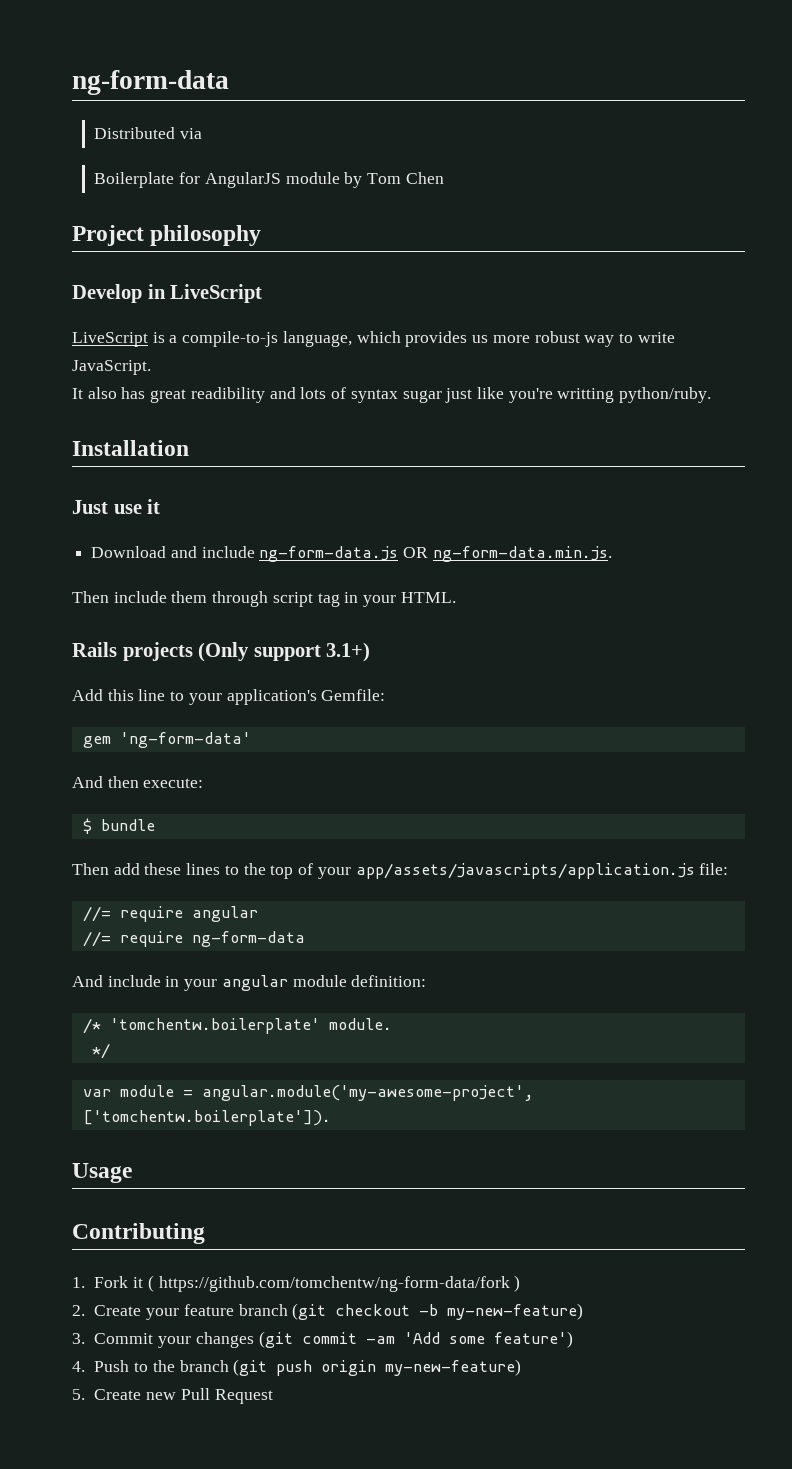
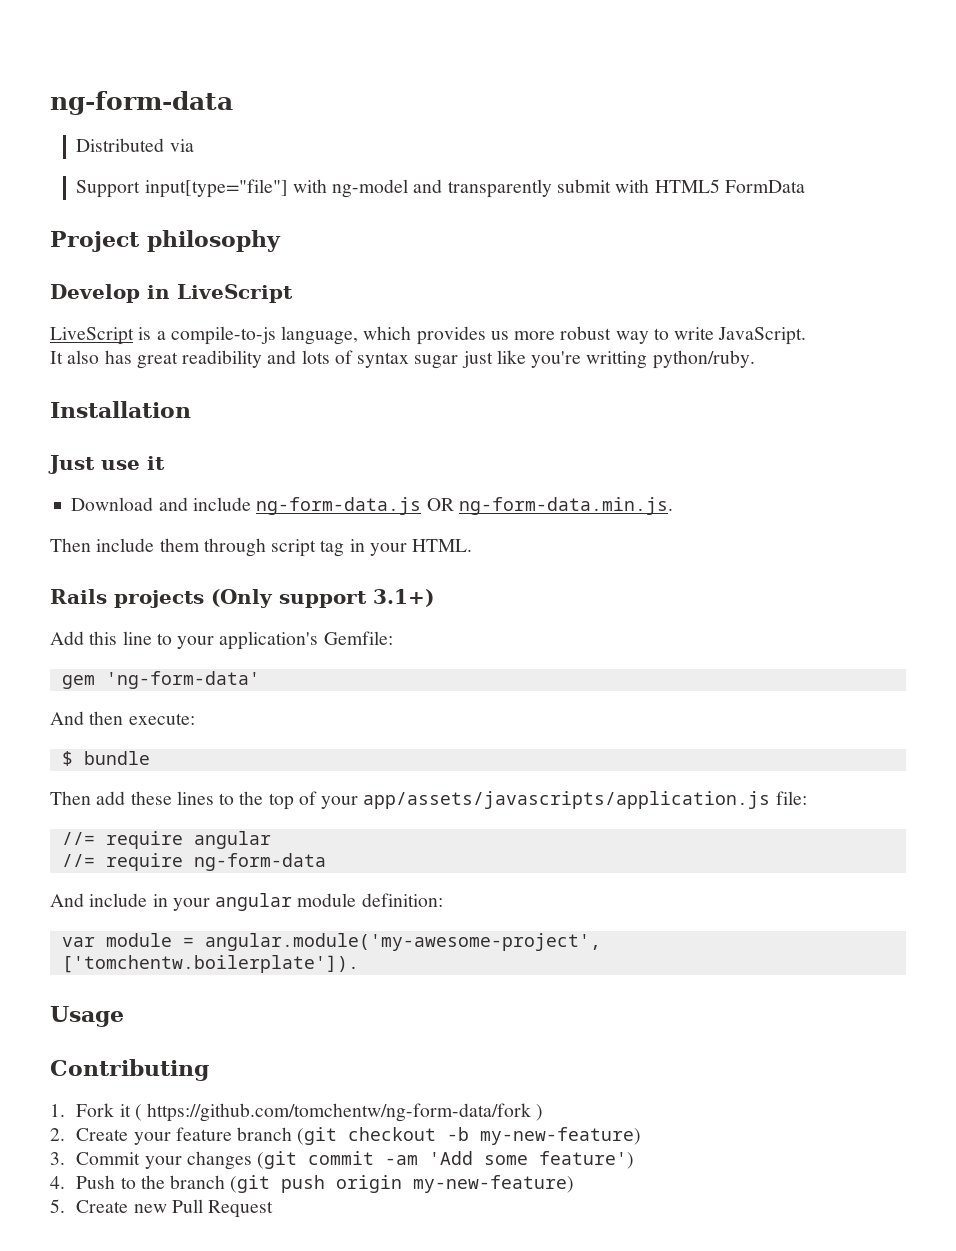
- Boilerplate for AngularJS module by Tom Chen
+ Support input[type="file"] with ng-model and transparently submit with HTML5 FormData
- /* 'tomchentw.boilerplate' module.
- */

